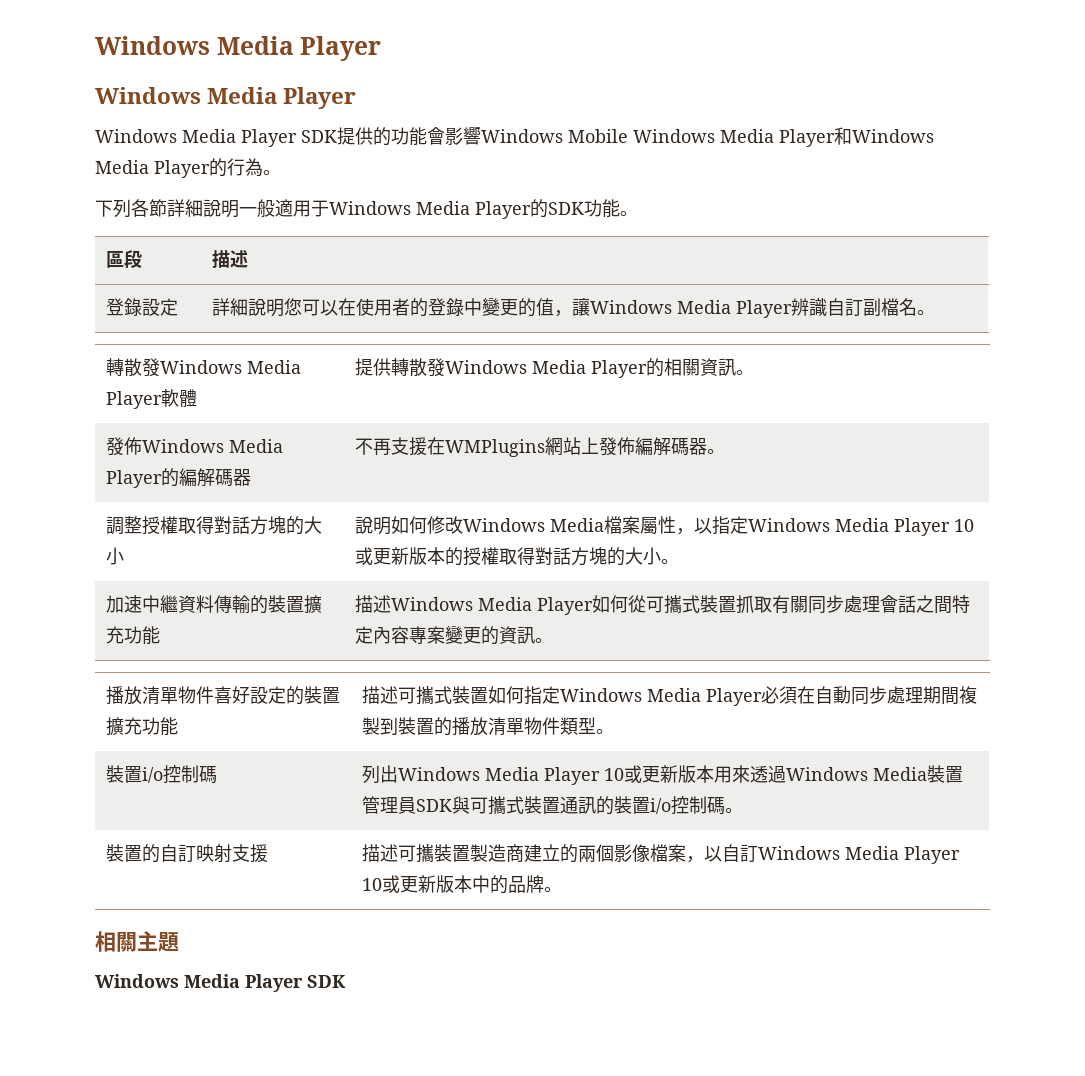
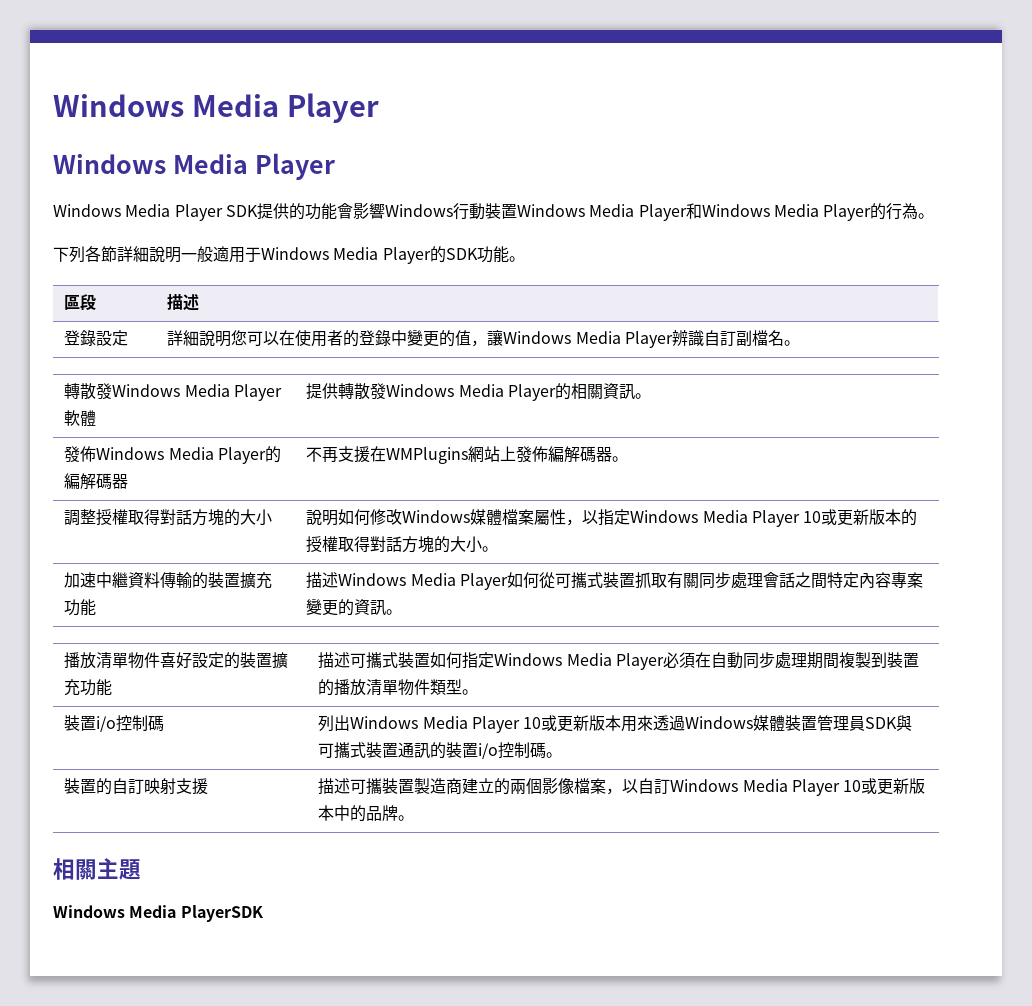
- Windows Media Player SDK提供的功能會影響Windows Mobile Windows Media Player和Windows Media Player的行為。
+ Windows Media Player SDK提供的功能會影響Windows行動裝置Windows Media Player和Windows Media Player的行為。
- 調整授權取得對話方塊的大小 | 說明如何修改Windows Media檔案屬性，以指定Windows Media Player 10或更新版本的授權取得對話方塊的大小。
+ 調整授權取得對話方塊的大小 | 說明如何修改Windows媒體檔案屬性，以指定Windows Media Player 10或更新版本的授權取得對話方塊的大小。
- 裝置i/o控制碼 | 列出Windows Media Player 10或更新版本用來透過Windows Media裝置管理員SDK與可攜式裝置通訊的裝置i/o控制碼。
+ 裝置i/o控制碼 | 列出Windows Media Player 10或更新版本用來透過Windows媒體裝置管理員SDK與可攜式裝置通訊的裝置i/o控制碼。
  相關主題
- Windows Media Player SDK
+ Windows Media PlayerSDK

